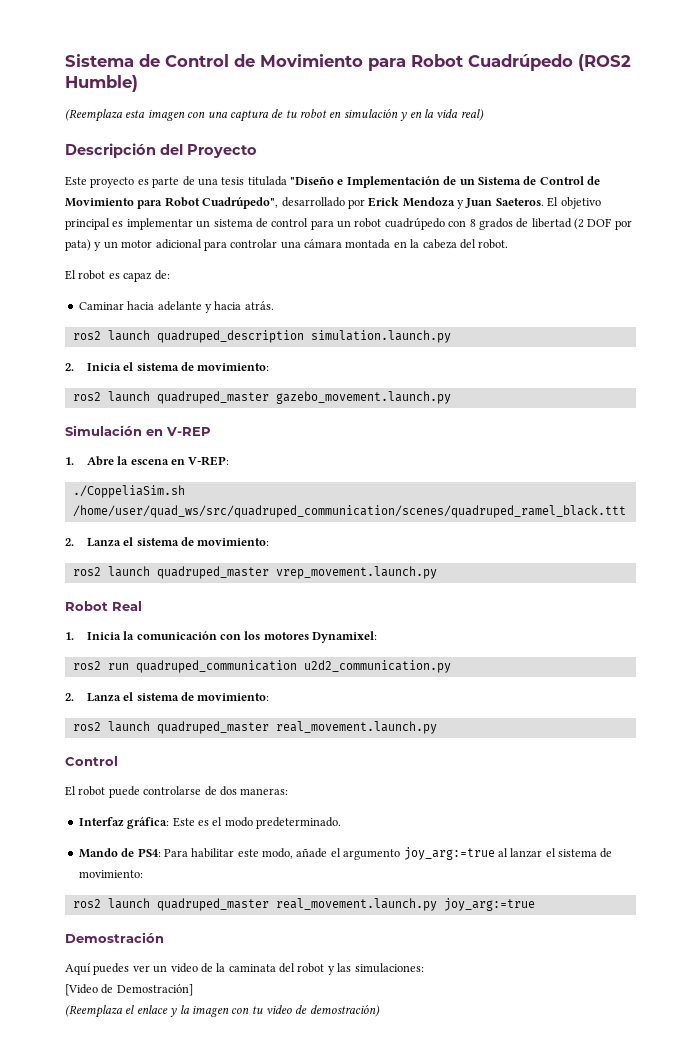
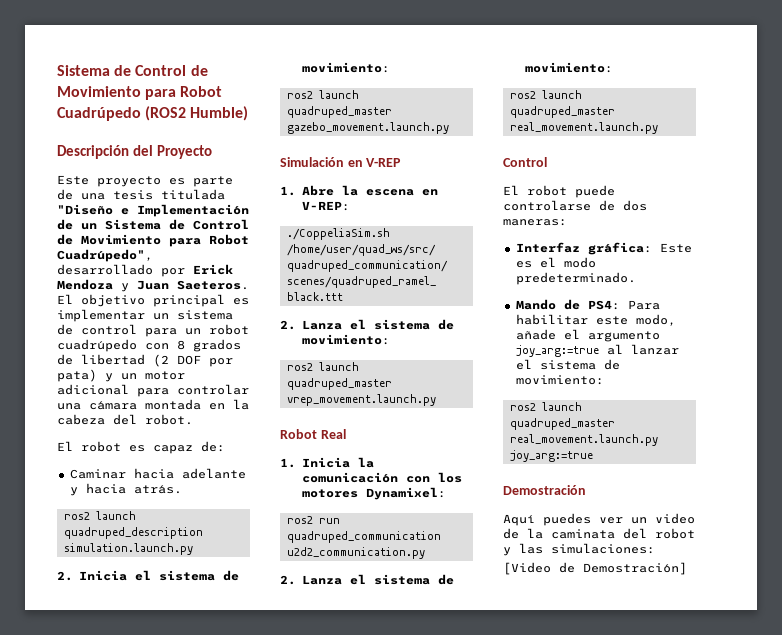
- (Reemplaza esta imagen con una captura de tu robot en simulación y en la vida real)
- (Reemplaza el enlace y la imagen con tu video de demostración)

